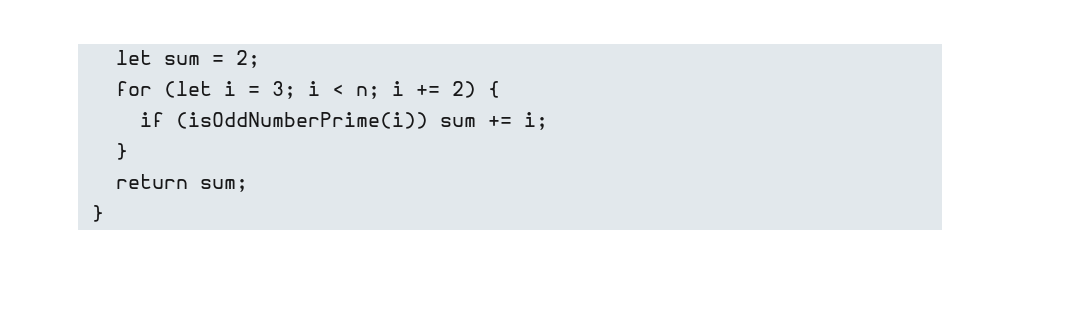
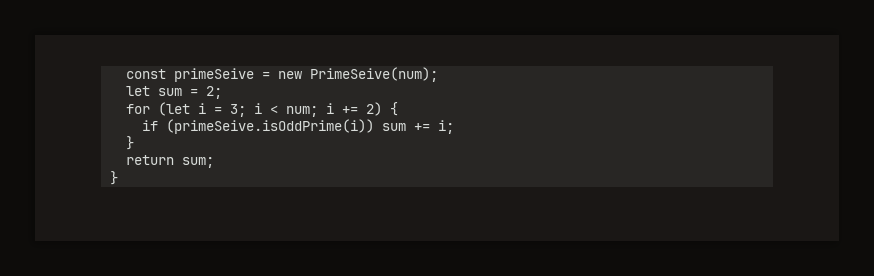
+ const primeSeive = new PrimeSeive(num);
- for (let i = 3; i < n; i += 2) {
+ for (let i = 3; i < num; i += 2) {
- if (isOddNumberPrime(i)) sum += i;
+ if (primeSeive.isOddPrime(i)) sum += i;

